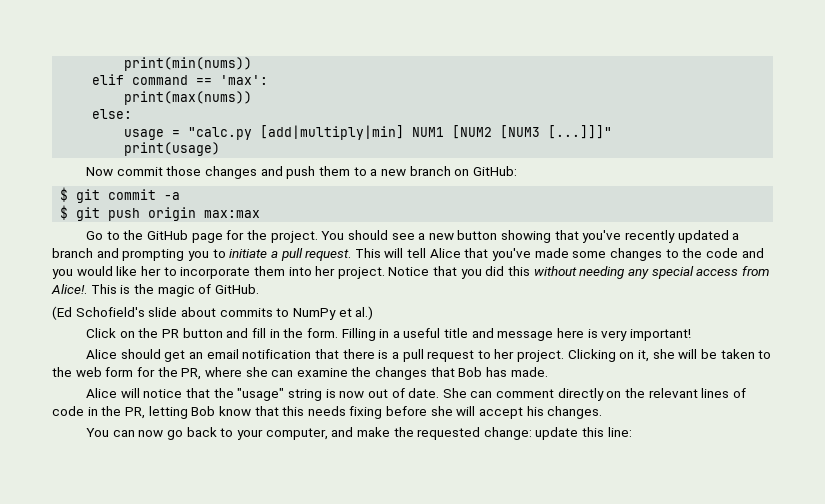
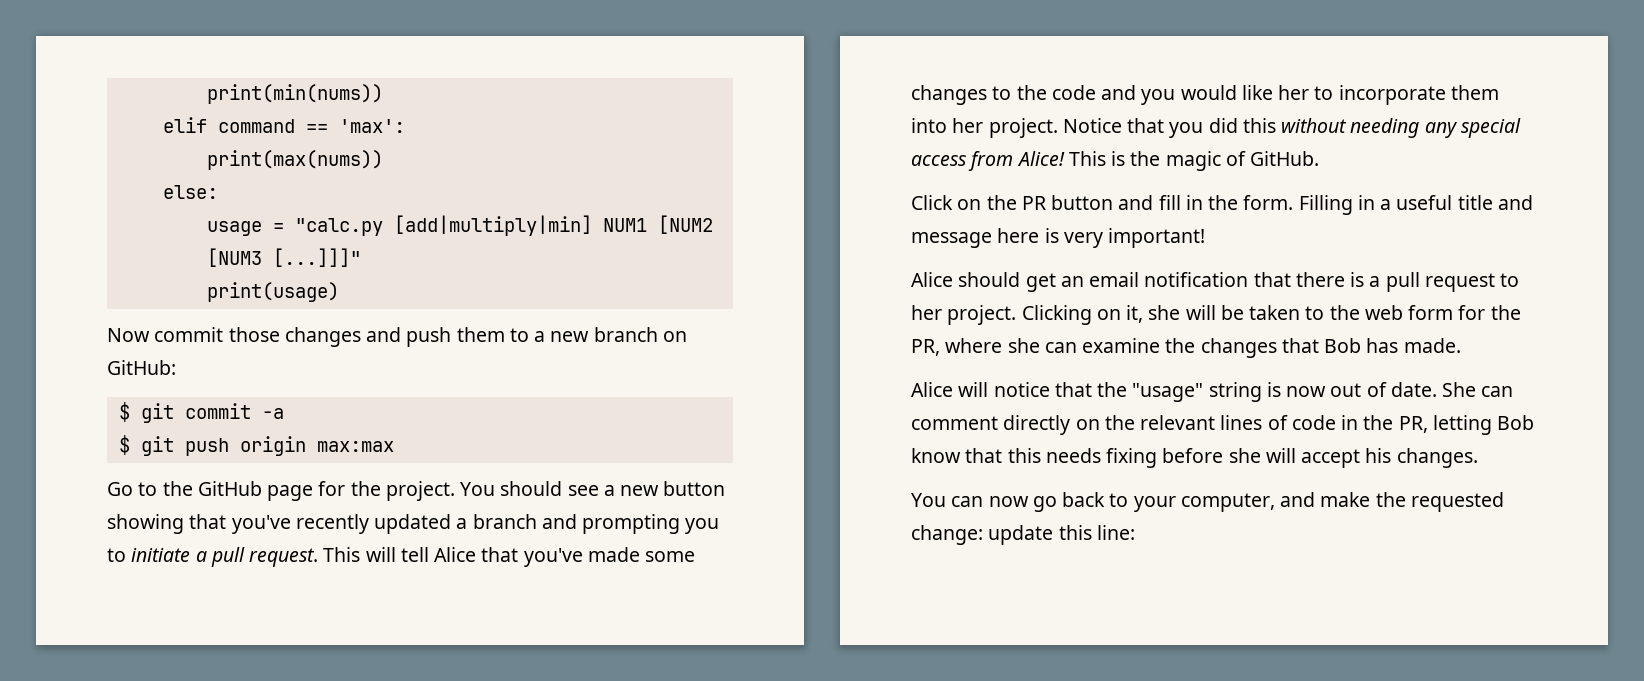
- Notice that you did this without needing any special access from Alice!.
+ Notice that you did this without needing any special access from Alice!
- (Ed Schofield's slide about commits to NumPy et al.)

